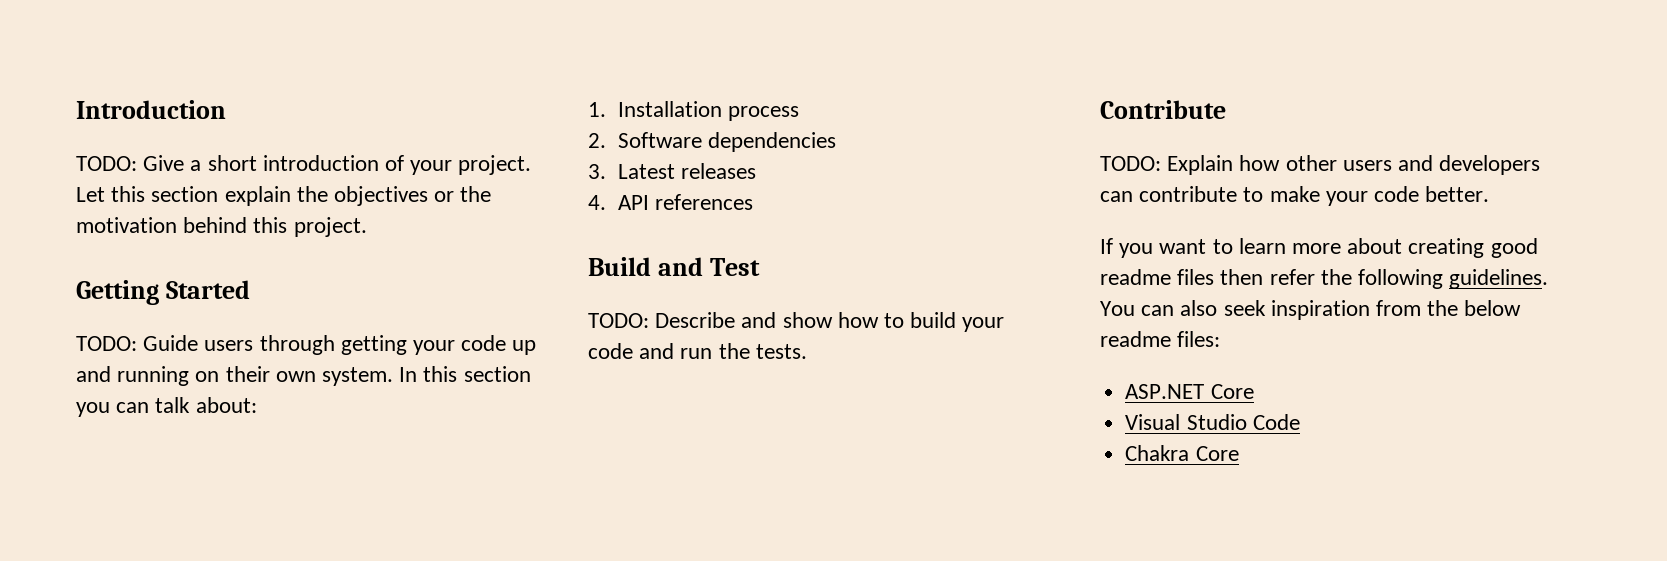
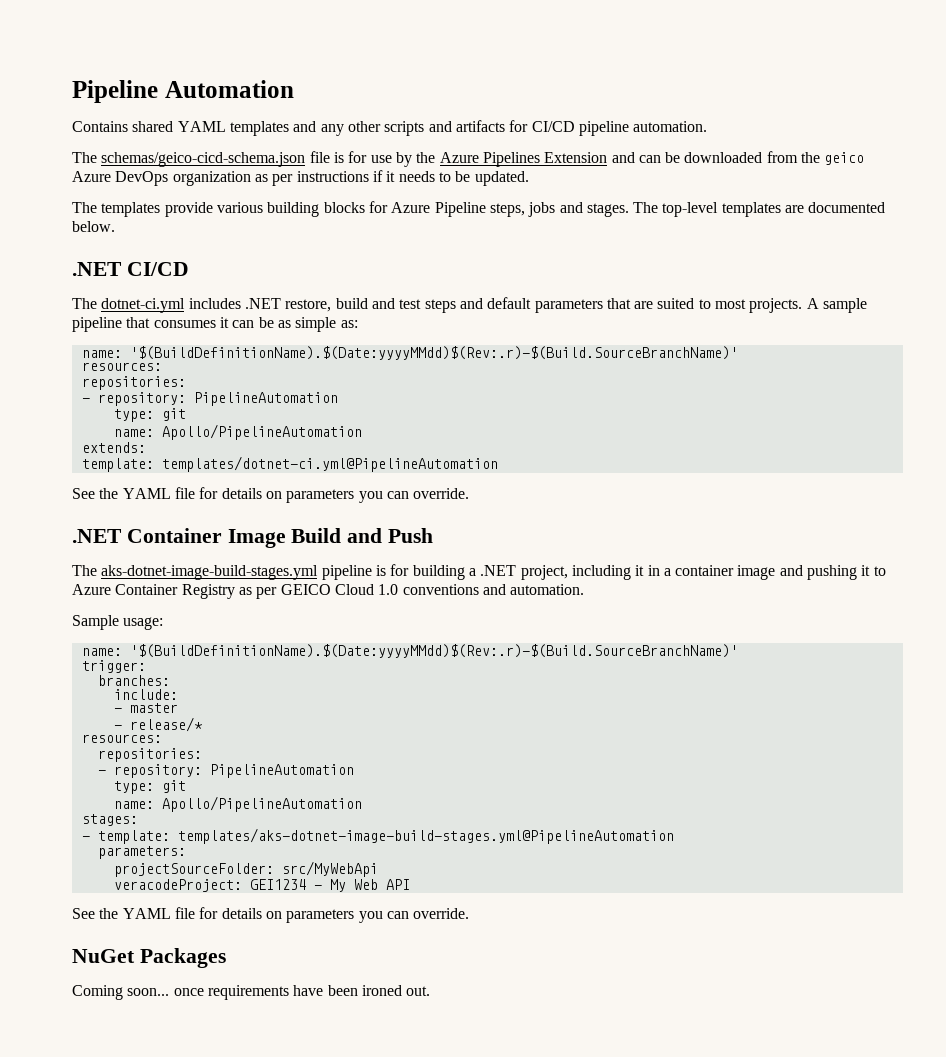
- Introduction
- TODO: Give a short introduction of your project. Let this section explain the objectives or the motivation behind this project.
- Getting Started
- TODO: Guide users through getting your code up and running on their own system. In this section you can talk about:
- 1. Installation process
- 2. Software dependencies
- 3. Latest releases
- 4. API references
- Build and Test
- TODO: Describe and show how to build your code and run the tests.
- Contribute
- TODO: Explain how other users and developers can contribute to make your code better.
- If you want to learn more about creating good readme files then refer the following guidelines. You can also seek inspiration from the below readme files:
- ASP.NET Core
- Visual Studio Code
- Chakra Core
+ Pipeline Automation
+ Contains shared YAML templates and any other scripts and artifacts for CI/CD pipeline automation.
+ The schemas/geico-cicd-schema.json file is for use by the Azure Pipelines Extension and can be downloaded from the geico Azure DevOps organization as per instructions if it needs to be updated.
+ The templates provide various building blocks for Azure Pipeline steps, jobs and stages. The top-level templates are documented below.
+ .NET CI/CD
+ The dotnet-ci.yml includes .NET restore, build and test steps and default parameters that are suited to most projects. A sample pipeline that consumes it can be as simple as:
+ name: '$(BuildDefinitionName).$(Date:yyyyMMdd)$(Rev:.r)-$(Build.SourceBranchName)'
+ resources:
+ repositories:
+ - repository: PipelineAutomation
+ type: git
+ name: Apollo/PipelineAutomation
+ extends:
+ template: templates/dotnet-ci.yml@PipelineAutomation
+ See the YAML file for details on parameters you can override.
+ .NET Container Image Build and Push
+ The aks-dotnet-image-build-stages.yml pipeline is for building a .NET project, including it in a container image and pushing it to Azure Container Registry as per GEICO Cloud 1.0 conventions and automation.
+ Sample usage:
+ name: '$(BuildDefinitionName).$(Date:yyyyMMdd)$(Rev:.r)-$(Build.SourceBranchName)'
+ trigger:
+ branches:
+ include:
+ - master
+ - release/*
+ resources:
+ repositories:
+ - repository: PipelineAutomation
+ type: git
+ name: Apollo/PipelineAutomation
+ stages:
+ - template: templates/aks-dotnet-image-build-stages.yml@PipelineAutomation
+ parameters:
+ projectSourceFolder: src/MyWebApi
+ veracodeProject: GEI1234 - My Web API
+ See the YAML file for details on parameters you can override.
+ NuGet Packages
+ Coming soon... once requirements have been ironed out.

